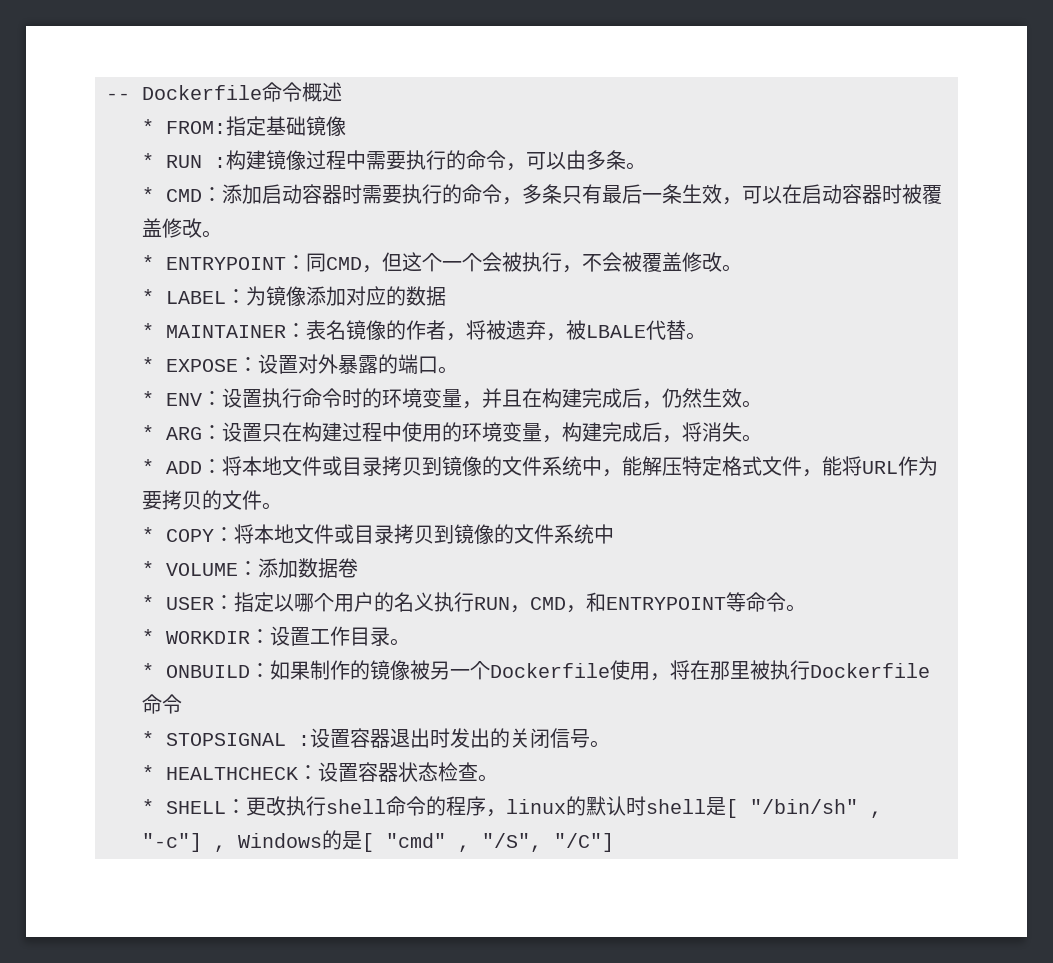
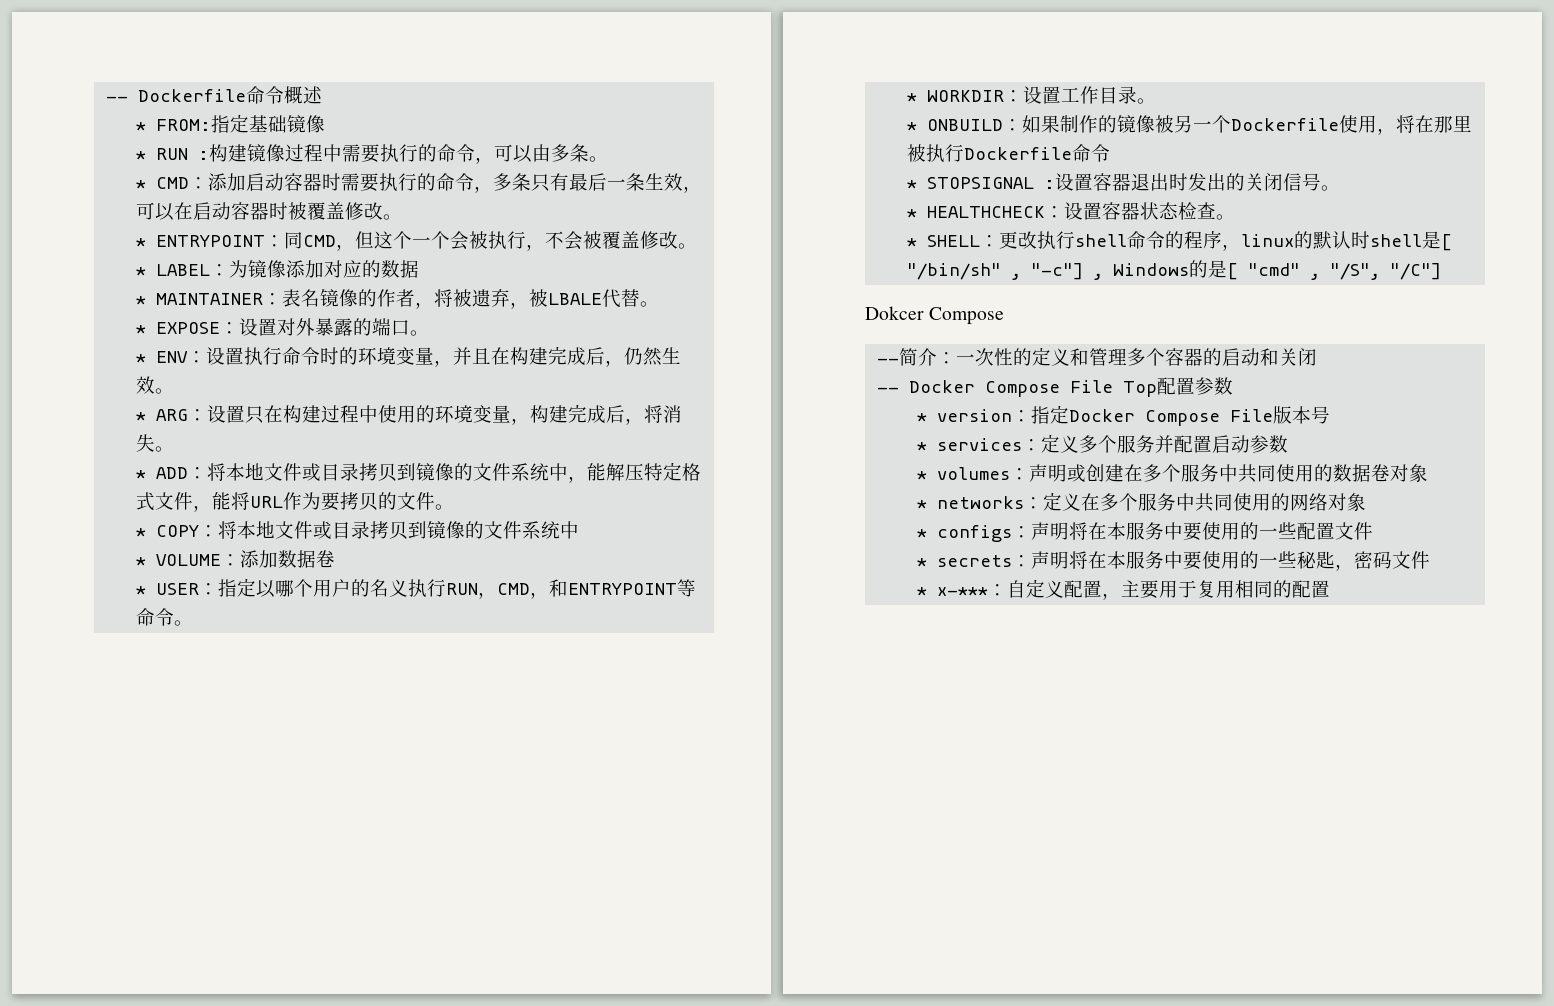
+ Dokcer Compose
+ --简介：一次性的定义和管理多个容器的启动和关闭
+ -- Docker Compose File Top配置参数
+ * version：指定Docker Compose File版本号
+ * services：定义多个服务并配置启动参数
+ * volumes：声明或创建在多个服务中共同使用的数据卷对象
+ * networks：定义在多个服务中共同使用的网络对象
+ * configs：声明将在本服务中要使用的一些配置文件
+ * secrets：声明将在本服务中要使用的一些秘匙，密码文件
+ * x-***：自定义配置，主要用于复用相同的配置

